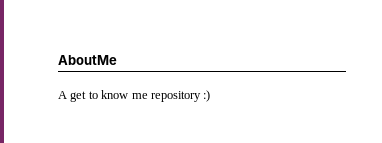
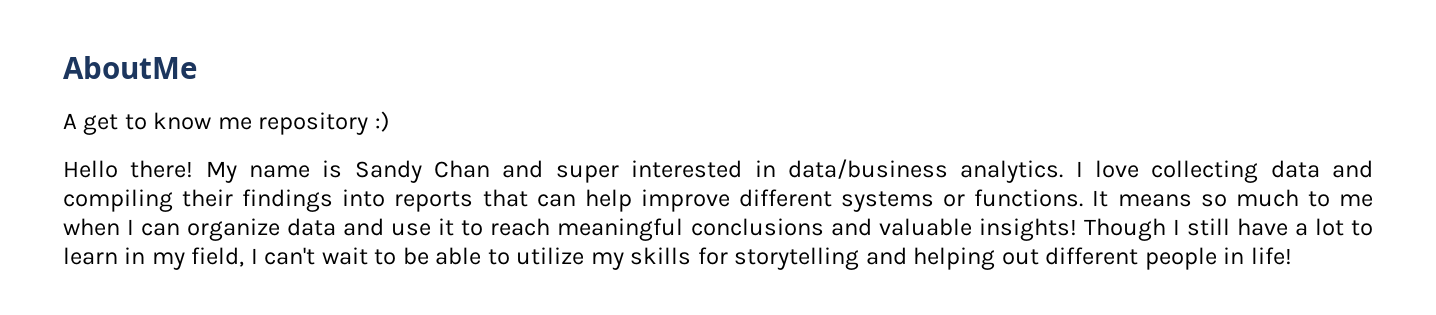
+ Hello there! My name is Sandy Chan and super interested in data/business analytics. I love collecting data and compiling their findings into reports that can help improve different systems or functions. It means so much to me when I can organize data and use it to reach meaningful conclusions and valuable insights! Though I still have a lot to learn in my field, I can't wait to be able to utilize my skills for storytelling and helping out different people in life!

